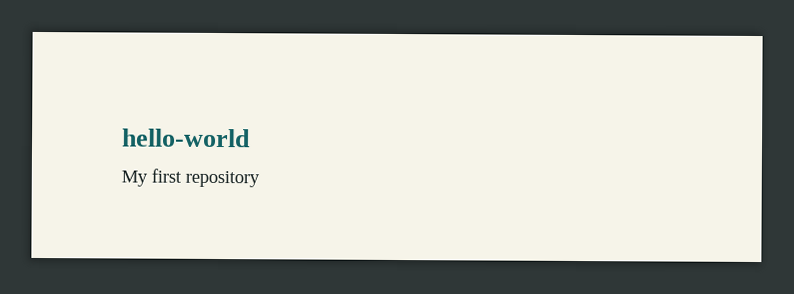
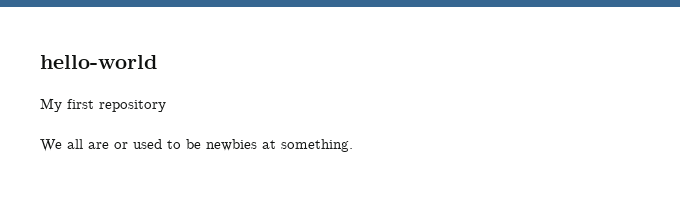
+ We all are or used to be newbies at something.

